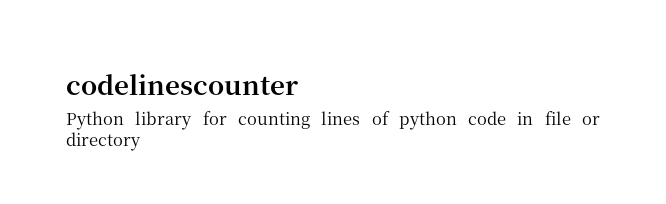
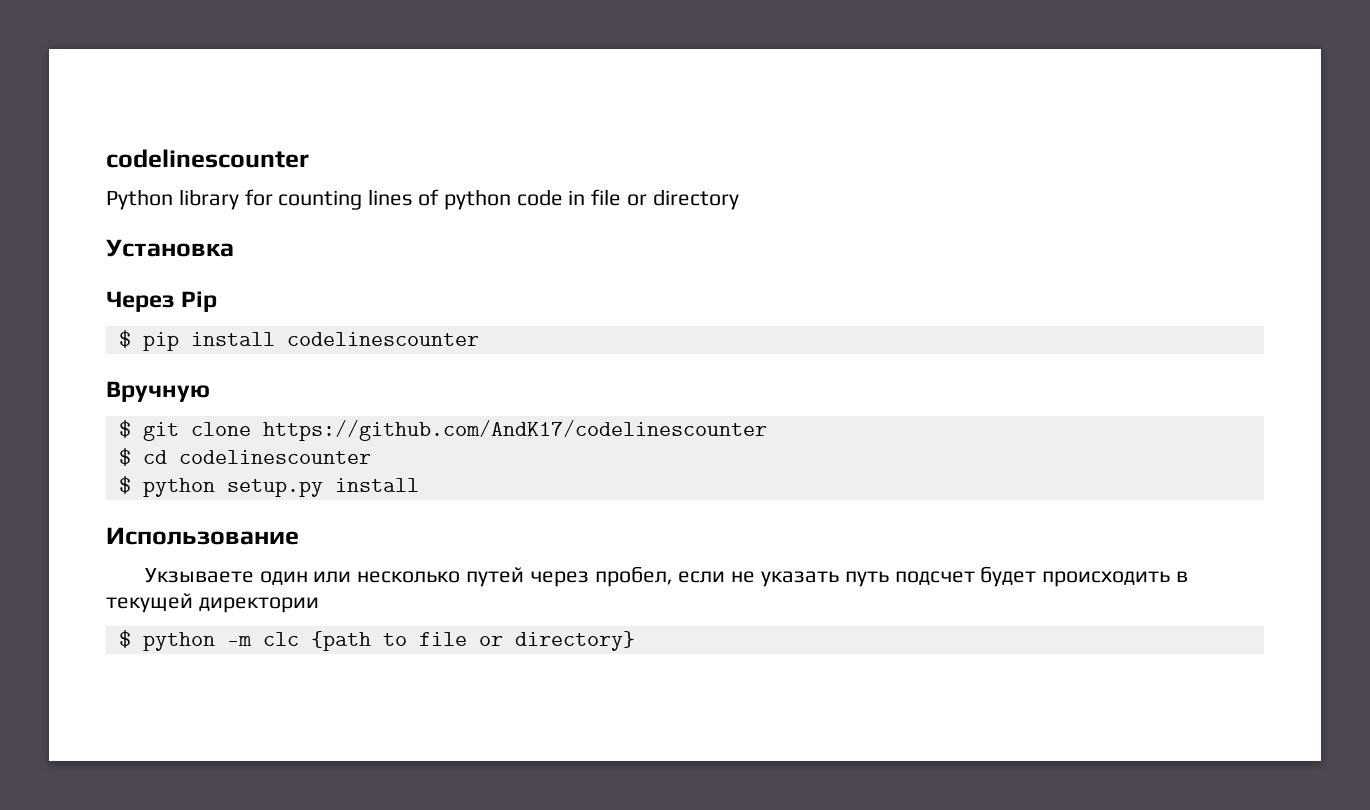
+ Установка
+ Через Pip
+ $ pip install codelinescounter
+ Вручную
+ $ git clone https://github.com/AndK17/codelinescounter
+ $ cd codelinescounter
+ $ python setup.py install
+ Использование
+ Укзываете один или несколько путей через пробел, если не указать путь подсчет будет происходить в текущей директории
+ $ python -m clc {path to file or directory}

